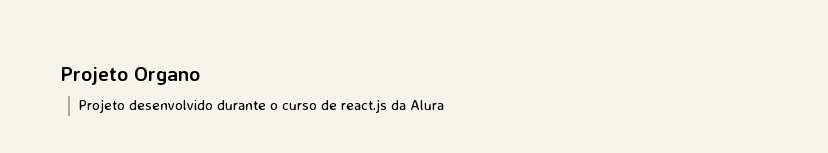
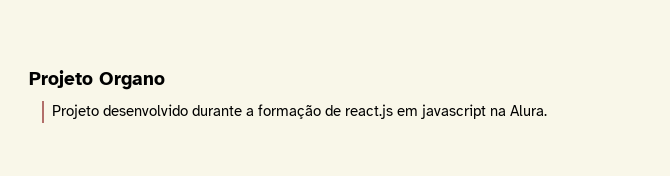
- Projeto desenvolvido durante o curso de react.js da Alura
+ Projeto desenvolvido durante a formação de react.js em javascript na Alura.

